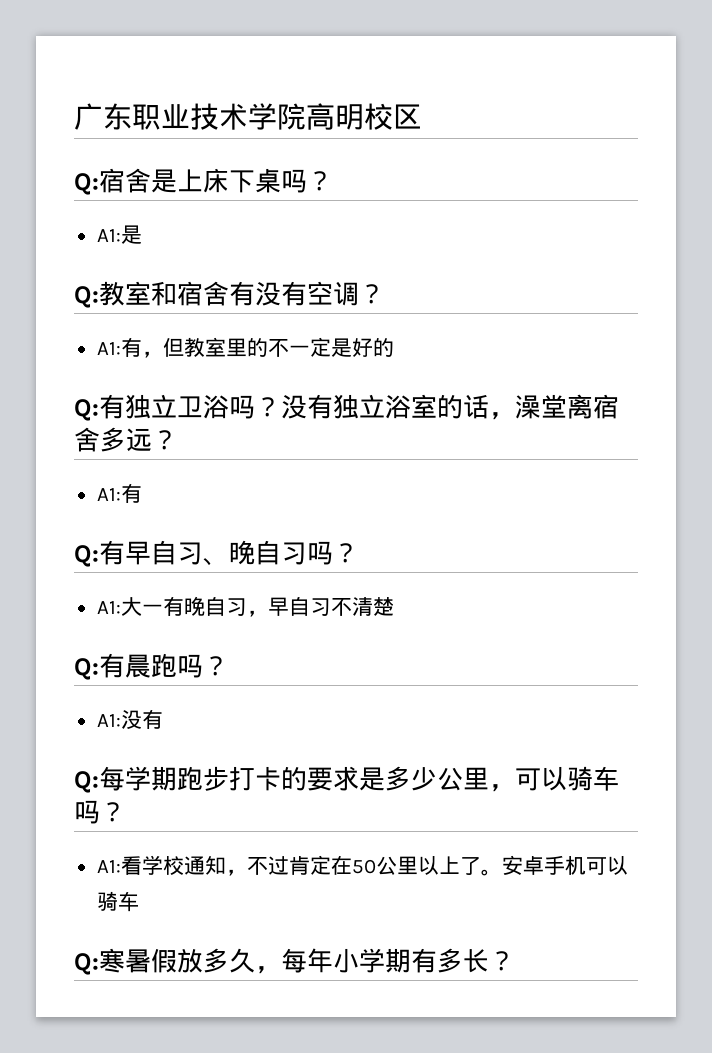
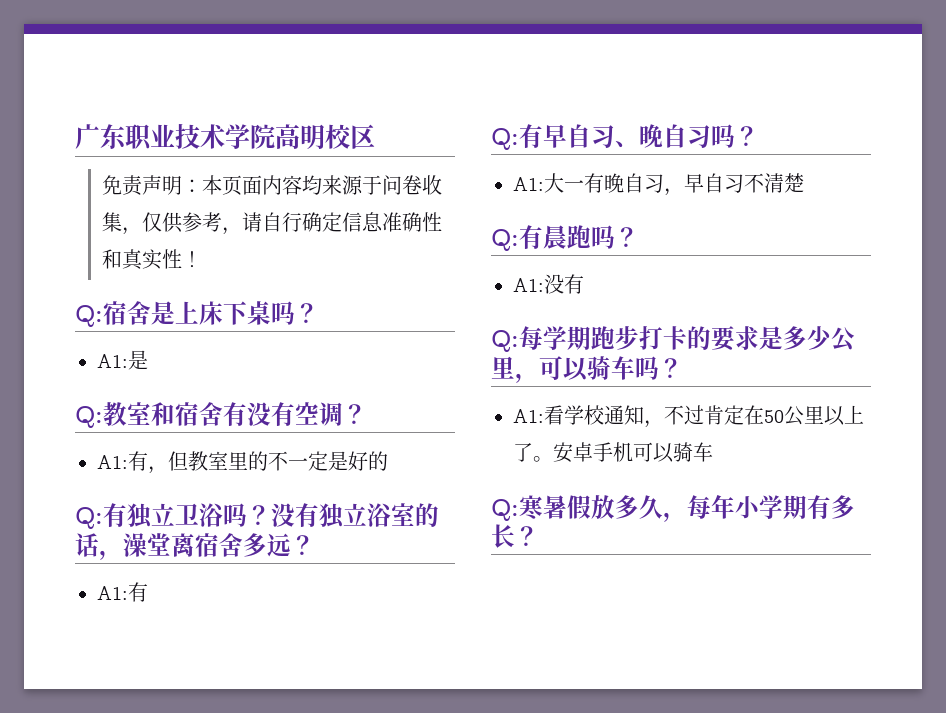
+ 免责声明：本页面内容均来源于问卷收集，仅供参考，请自行确定信息准确性和真实性！

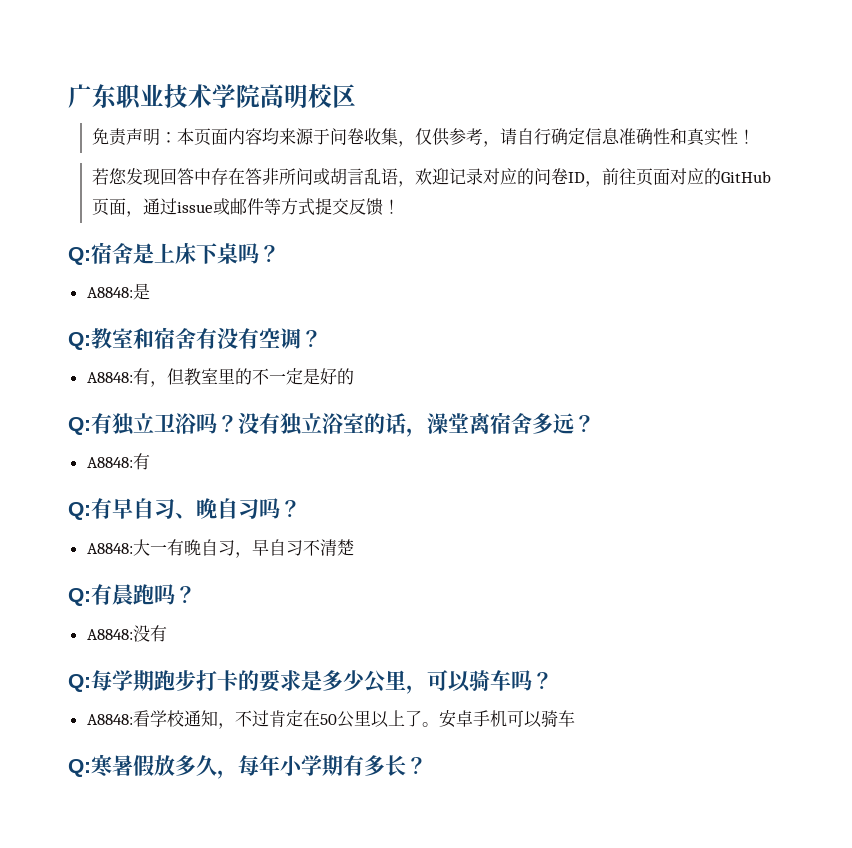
+ 若您发现回答中存在答非所问或胡言乱语，欢迎记录对应的问卷ID，前往页面对应的GitHub页面，通过issue或邮件等方式提交反馈！
- A1:是
+ A8848:是
- A1:有，但教室里的不一定是好的
+ A8848:有，但教室里的不一定是好的
  没有独立浴室的话，澡堂离宿舍多远？
- A1:有
+ A8848:有
- A1:大一有晚自习，早自习不清楚
+ A8848:大一有晚自习，早自习不清楚
- A1:没有
+ A8848:没有
- A1:看学校通知，不过肯定在50公里以上了。
+ A8848:看学校通知，不过肯定在50公里以上了。

